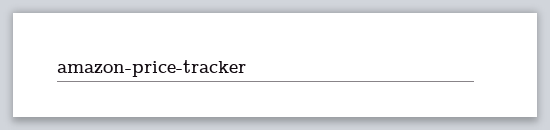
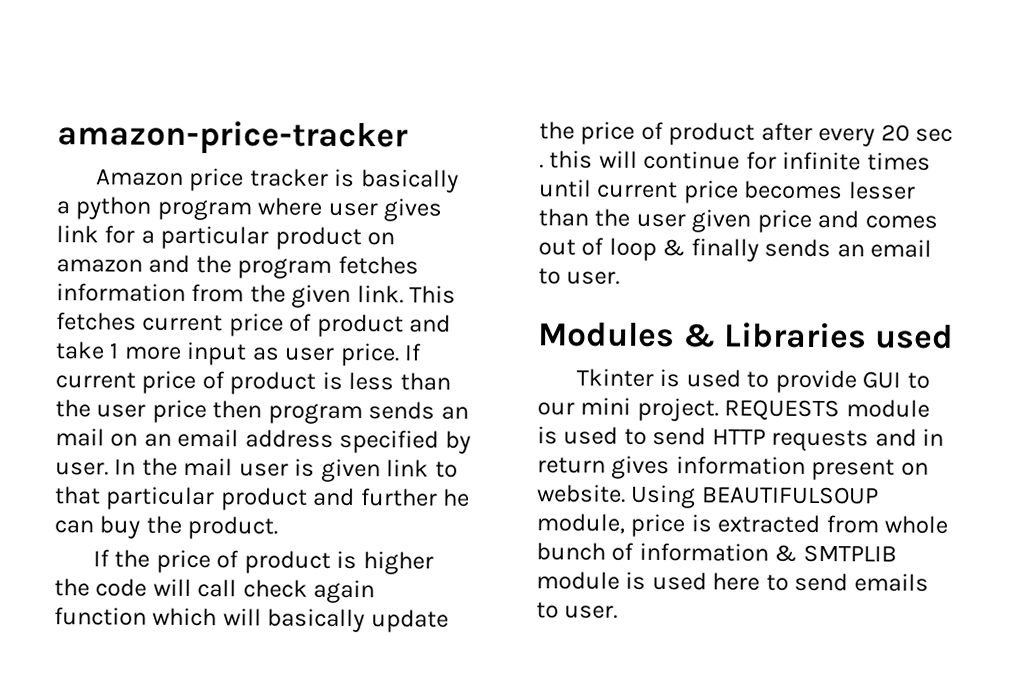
+ Amazon price tracker is basically a python program where user gives link for a particular product on amazon and the program fetches information from the given link. This fetches current price of product and take 1 more input as user price. If current price of product is less than the user price then program sends an mail on an email address specified by user. In the mail user is given link to that particular product and further he can buy the product.
+ If the price of product is higher the code will call check again function which will basically update the price of product after every 20 sec . this will continue for infinite times until current price becomes lesser than the user given price and comes out of loop & finally sends an email to user.
+ Modules & Libraries used
+ Tkinter is used to provide GUI to our mini project. REQUESTS module is used to send HTTP requests and in return gives information present on website. Using BEAUTIFULSOUP module, price is extracted from whole bunch of information & SMTPLIB module is used here to send emails to user.

